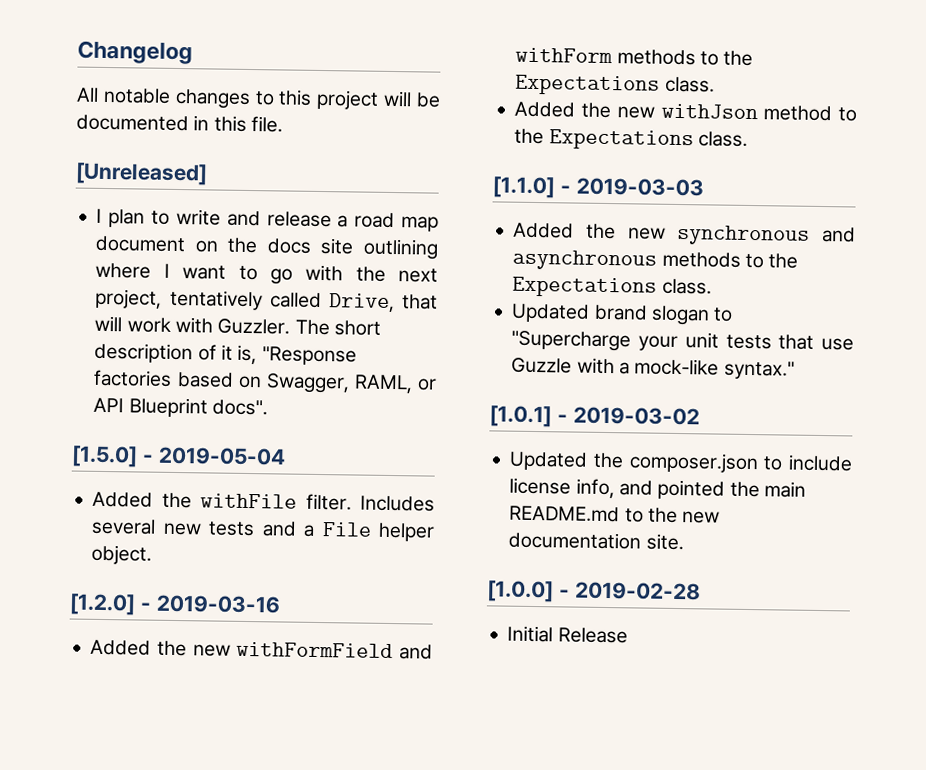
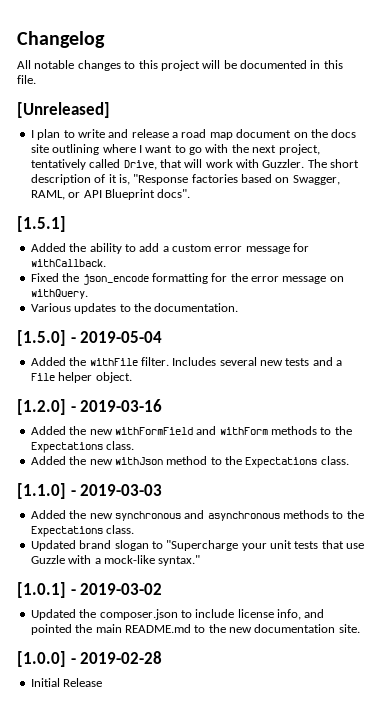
+ [1.5.1]
+ Added the ability to add a custom error message for withCallback.
+ Fixed the json_encode formatting for the error message on withQuery.
+ Various updates to the documentation.

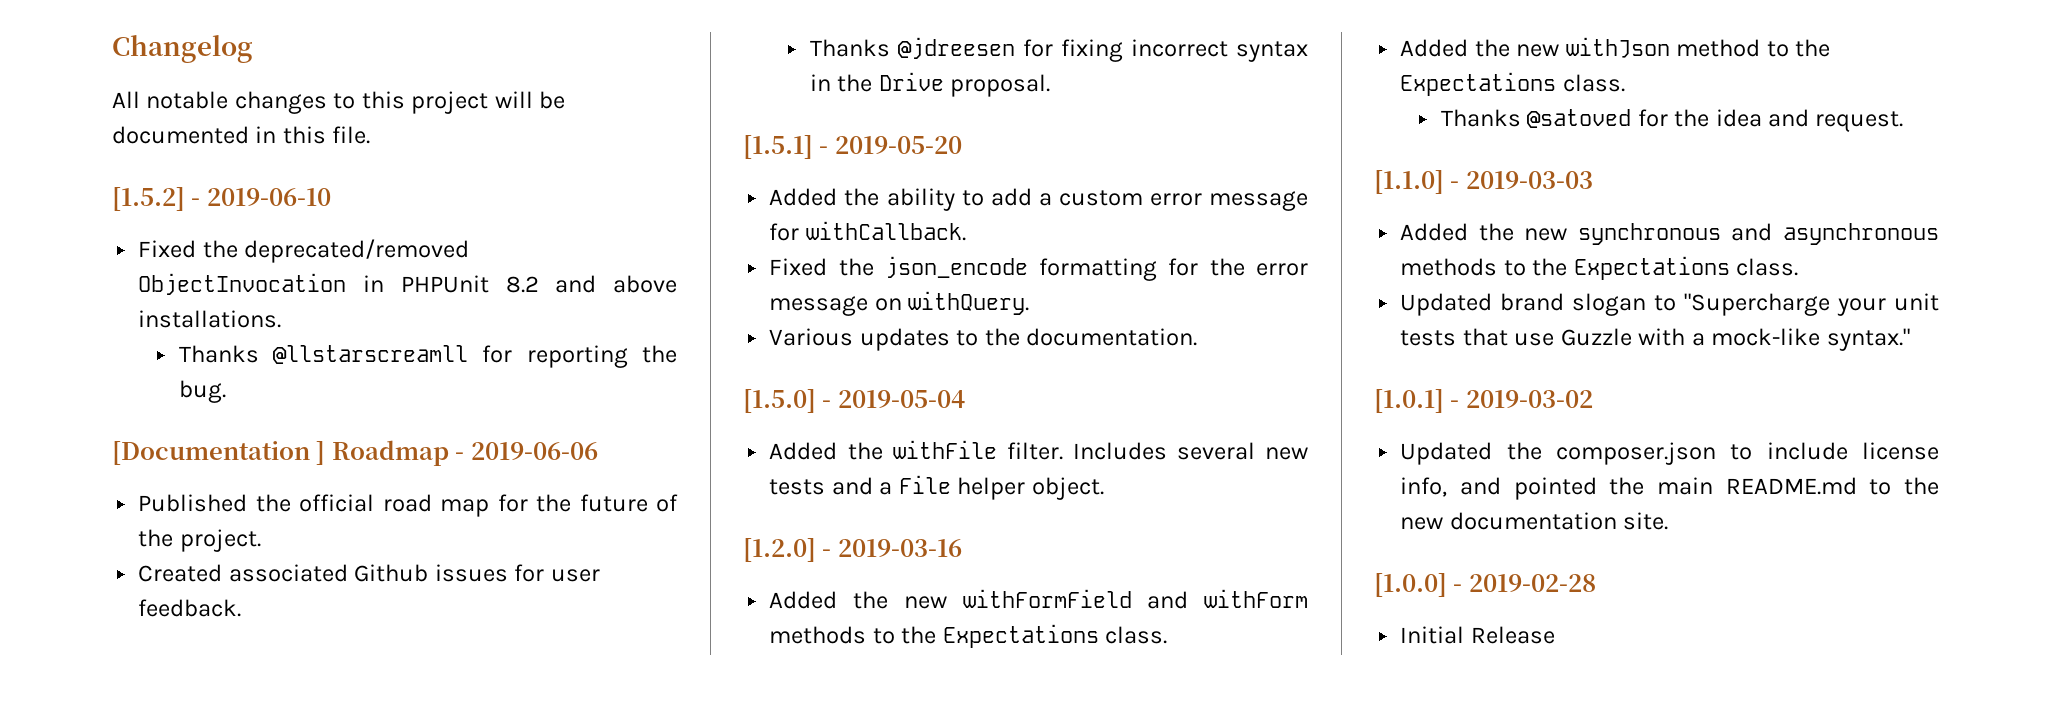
- [Unreleased]
- I plan to write and release a road map document on the docs site outlining where I want to go with the next project, tentatively called Drive, that will work with Guzzler. The short description of it is, "Response factories based on Swagger, RAML, or API Blueprint docs".
+ [1.5.2] - 2019-06-10
+ Fixed the deprecated/removed ObjectInvocation in PHPUnit 8.2 and above installations.
+ Thanks @llstarscreamll for reporting the bug.
+ [Documentation ] Roadmap - 2019-06-06
+ Published the official road map for the future of the project.
+ Created associated Github issues for user feedback.
+ Thanks @jdreesen for fixing incorrect syntax in the Drive proposal.
- [1.5.1]
+ [1.5.1] - 2019-05-20
+ Thanks @satoved for the idea and request.

